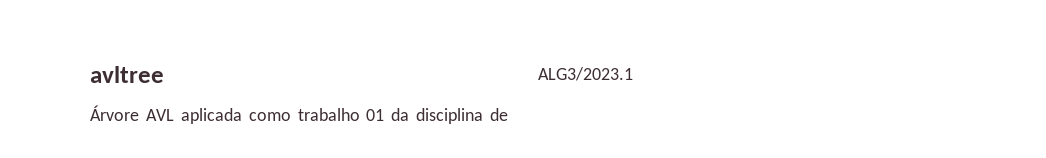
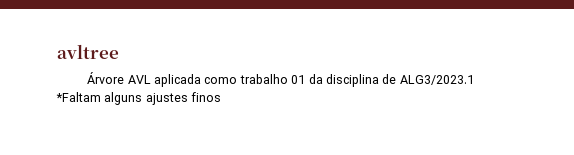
- Árvore AVL aplicada como trabalho 01 da disciplina de ALG3/2023.1
+ Árvore AVL aplicada como trabalho 01 da disciplina de ALG3/2023.1 *Faltam alguns ajustes finos

